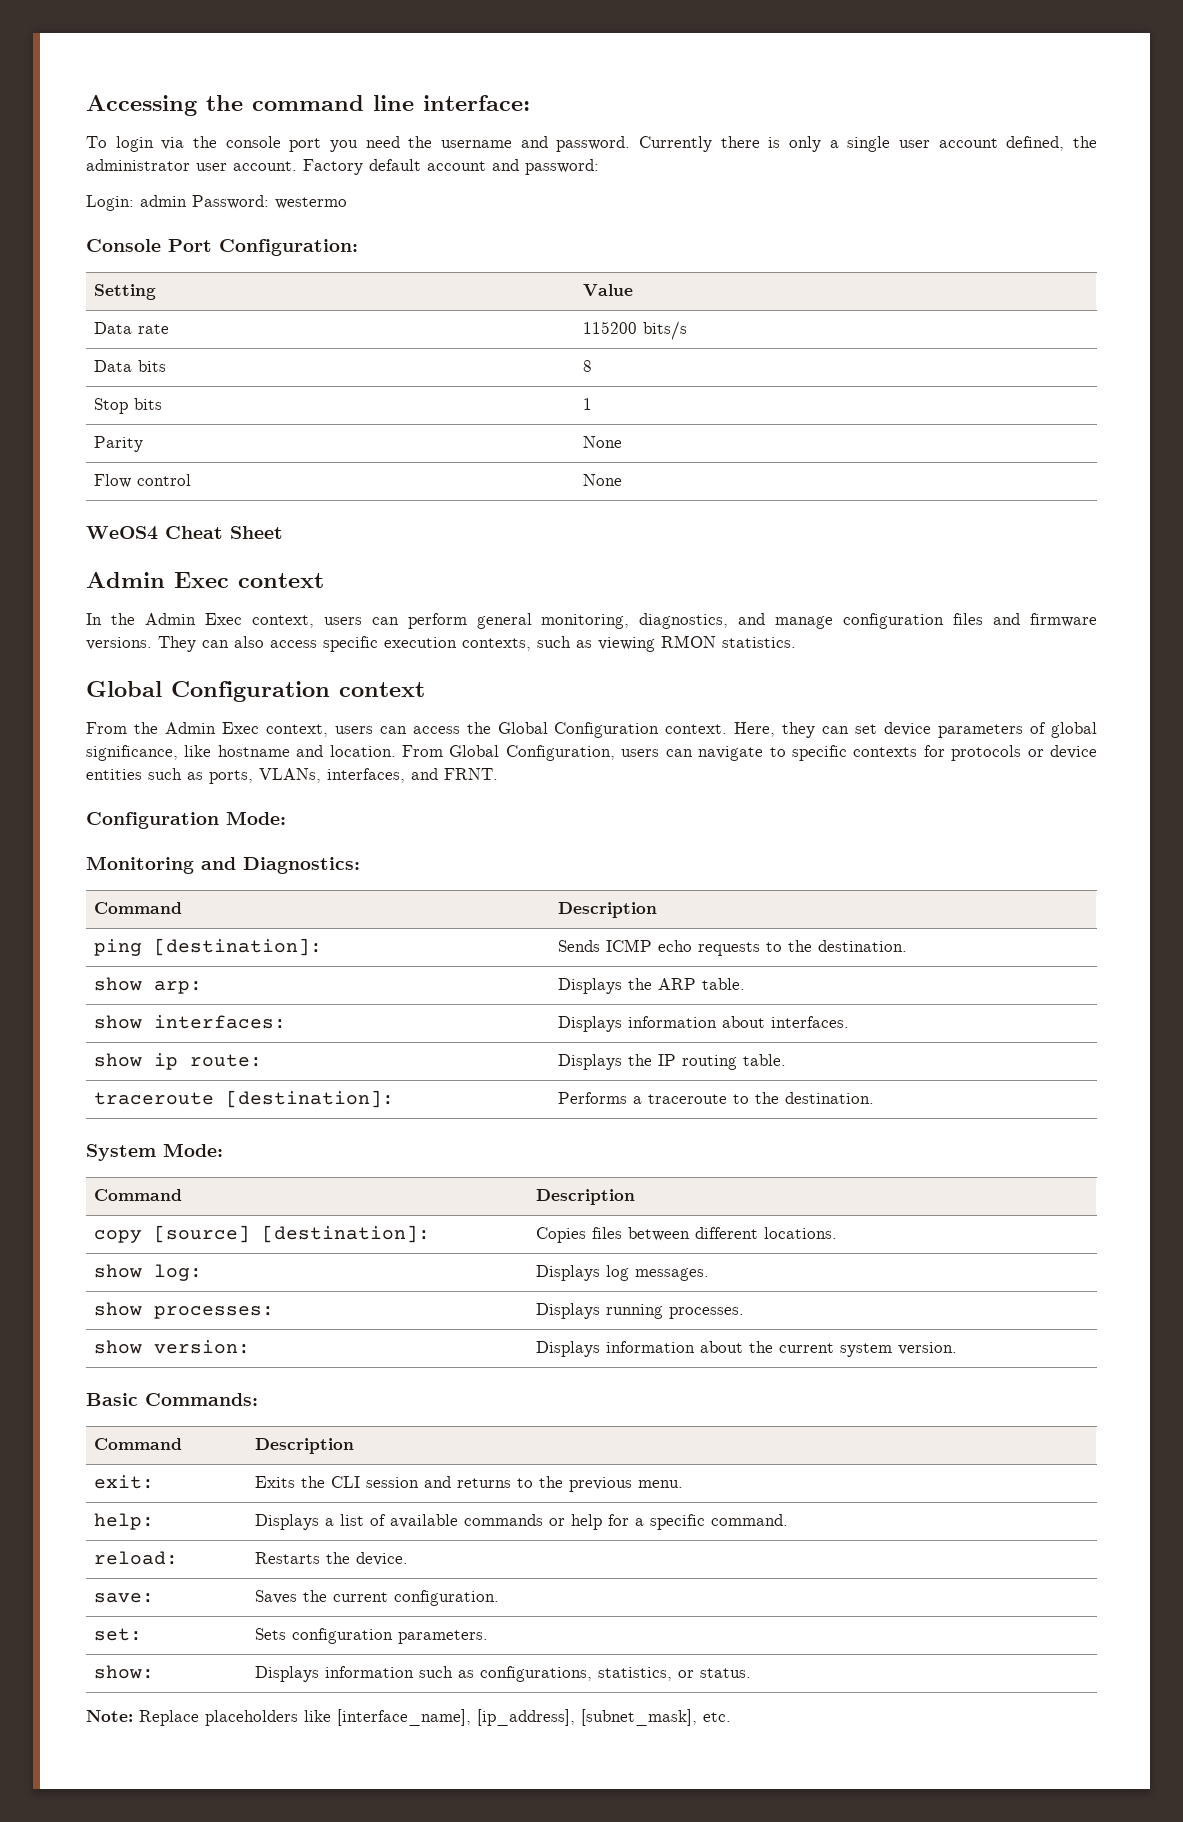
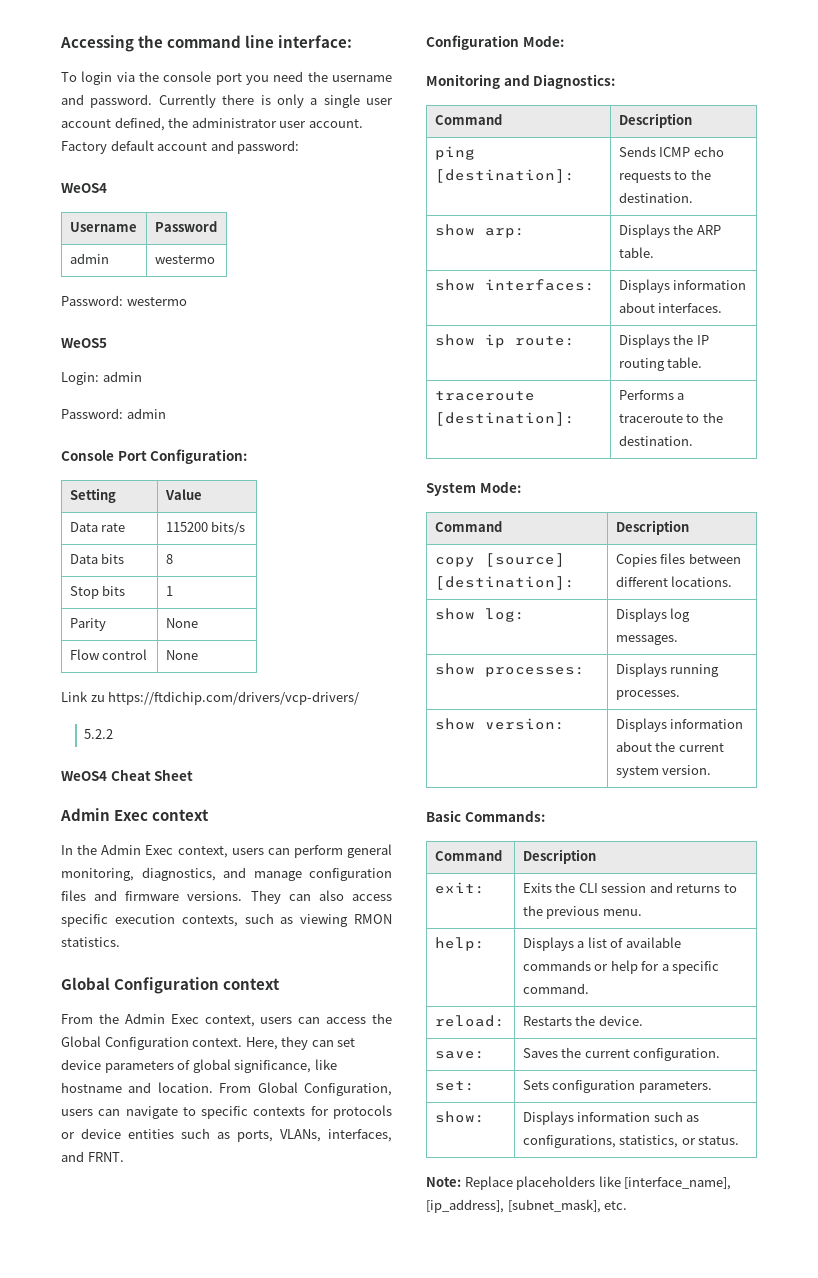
  Factory default account and password:
+ WeOS4
+ Username | Password
+ admin | westermo
+ Password: westermo
+ WeOS5
- Login: admin Password: westermo
+ Login: admin
+ Password: admin
+ Link zu https://ftdichip.com/drivers/vcp-drivers/
+ 5.2.2

